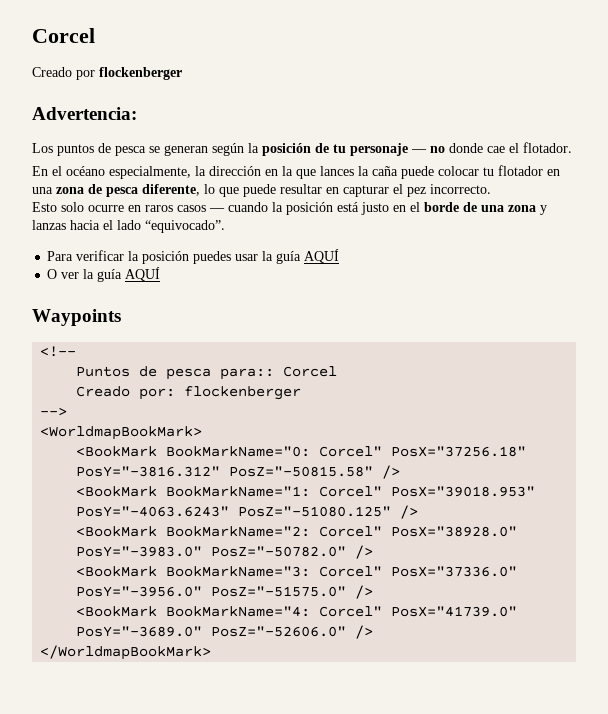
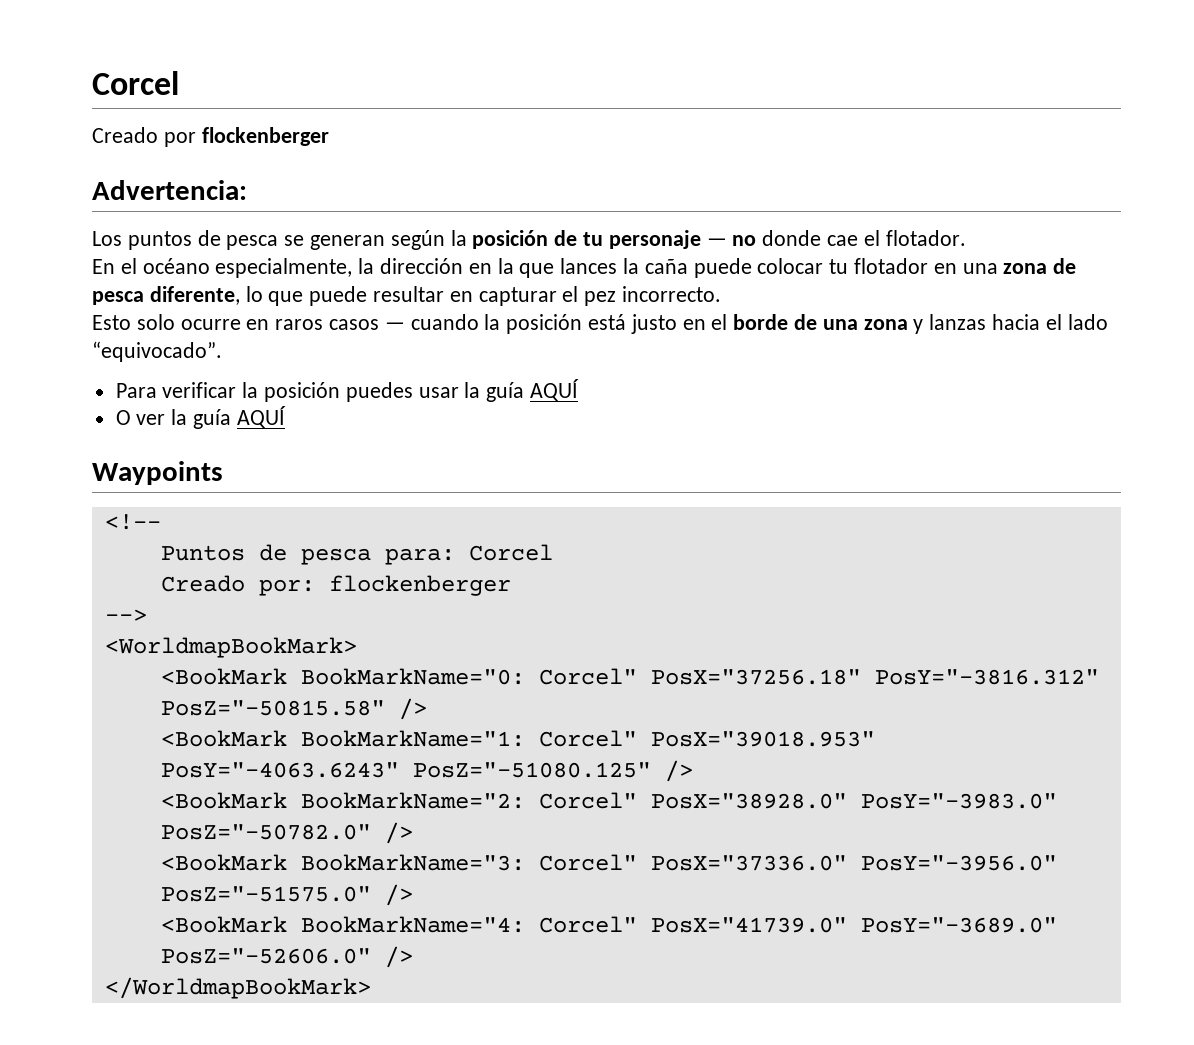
- Puntos de pesca para:: Corcel
+ Puntos de pesca para: Corcel

